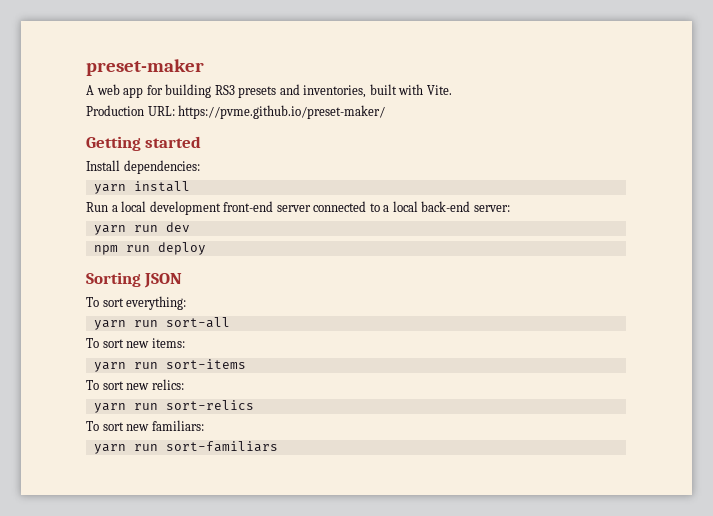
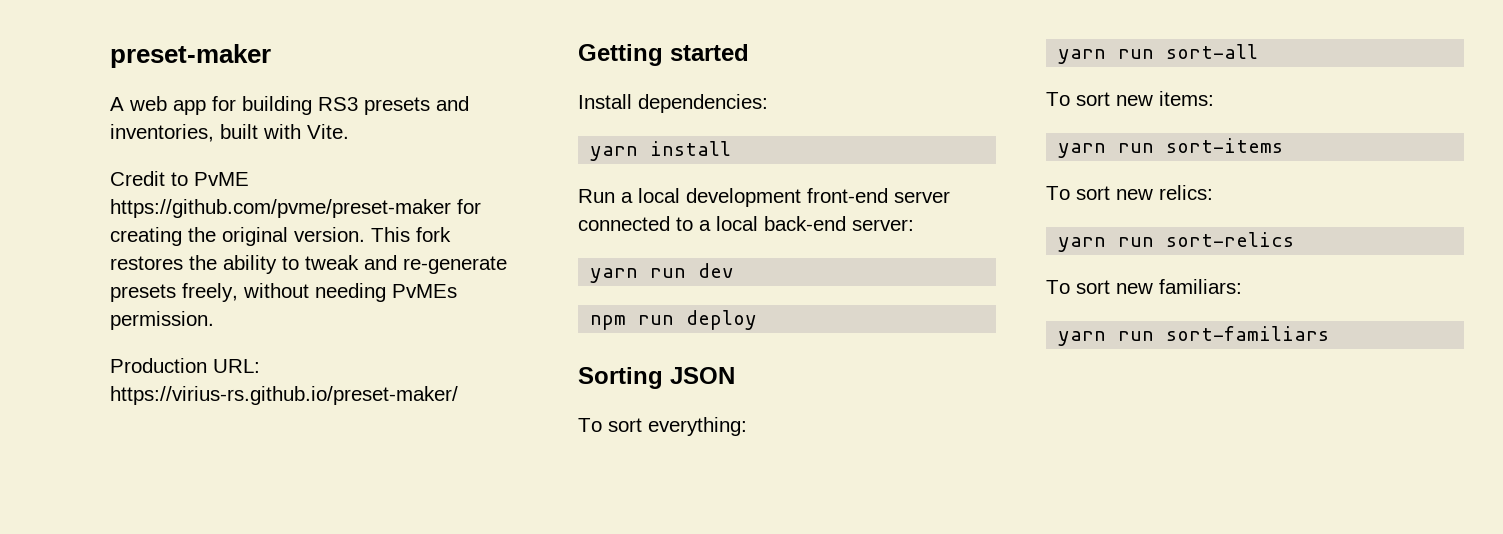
+ Credit to PvME https://github.com/pvme/preset-maker for creating the original version. This fork restores the ability to tweak and re-generate presets freely, without needing PvMEs permission.
- Production URL: https://pvme.github.io/preset-maker/
+ Production URL: https://virius-rs.github.io/preset-maker/

